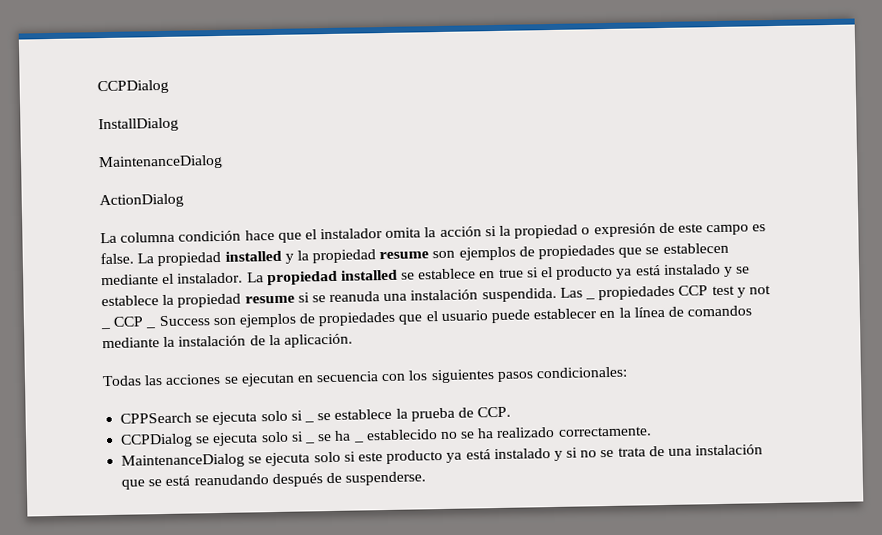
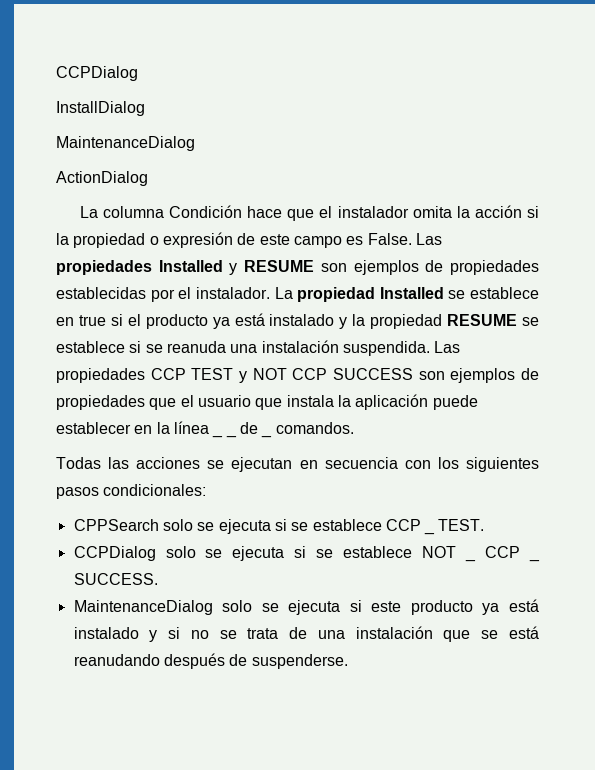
- La columna condición hace que el instalador omita la acción si la propiedad o expresión de este campo es false. La propiedad installed y la propiedad resume son ejemplos de propiedades que se establecen mediante el instalador.
+ La columna Condición hace que el instalador omita la acción si la propiedad o expresión de este campo es False. Las propiedades Installed y RESUME son ejemplos de propiedades establecidas por el instalador.
- La propiedad installed se establece en true si el producto ya está instalado y se establece la propiedad resume si se reanuda una instalación suspendida.
+ La propiedad Installed se establece en true si el producto ya está instalado y la propiedad RESUME se establece si se reanuda una instalación suspendida.
- Las _ propiedades CCP test y not _ CCP _ Success son ejemplos de propiedades que el usuario puede establecer en la línea de comandos mediante la instalación de la aplicación.
+ Las propiedades CCP TEST y NOT CCP SUCCESS son ejemplos de propiedades que el usuario que instala la aplicación puede establecer en la línea _ _ de _ comandos.
- CPPSearch se ejecuta solo si _ se establece la prueba de CCP.
- CCPDialog se ejecuta solo si _ se ha _ establecido no se ha realizado correctamente.
- MaintenanceDialog se ejecuta solo si este producto ya está instalado y si no se trata de una instalación que se está reanudando después de suspenderse.
+ CPPSearch solo se ejecuta si se establece CCP _ TEST.
+ CCPDialog solo se ejecuta si se establece NOT _ CCP _ SUCCESS.
+ MaintenanceDialog solo se ejecuta si este producto ya está instalado y si no se trata de una instalación que se está reanudando después de suspenderse.

